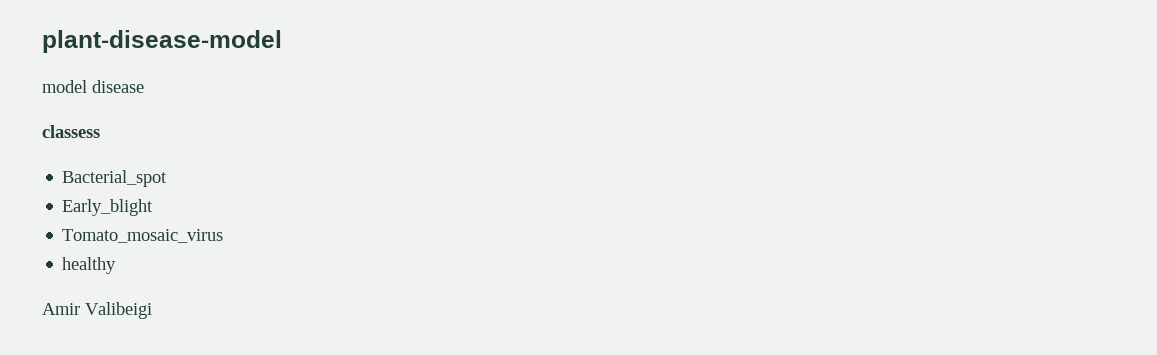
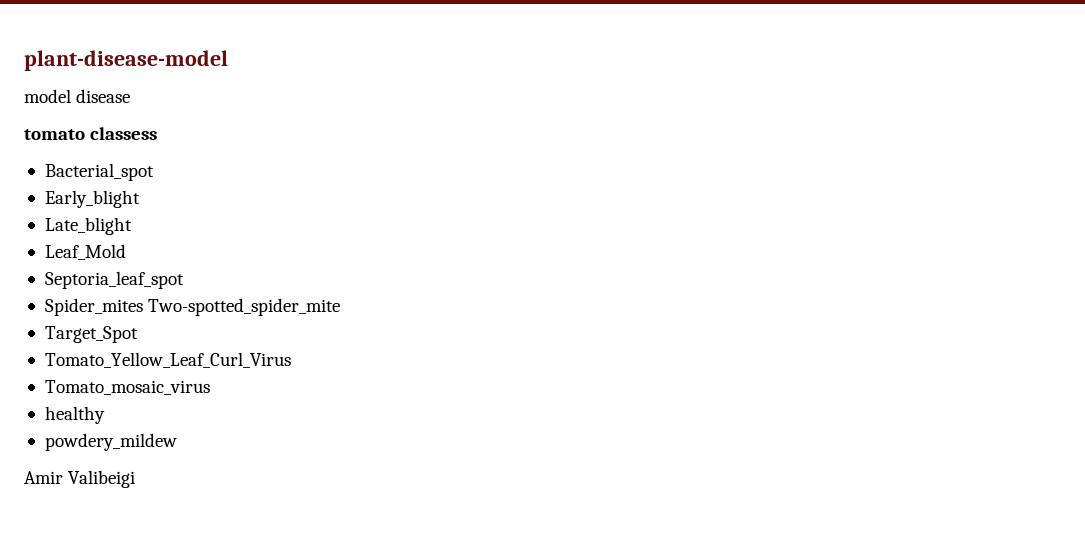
- classess
+ tomato classess
+ Late_blight
+ Leaf_Mold
+ Septoria_leaf_spot
+ Spider_mites Two-spotted_spider_mite
+ Target_Spot
+ Tomato_Yellow_Leaf_Curl_Virus
+ powdery_mildew

